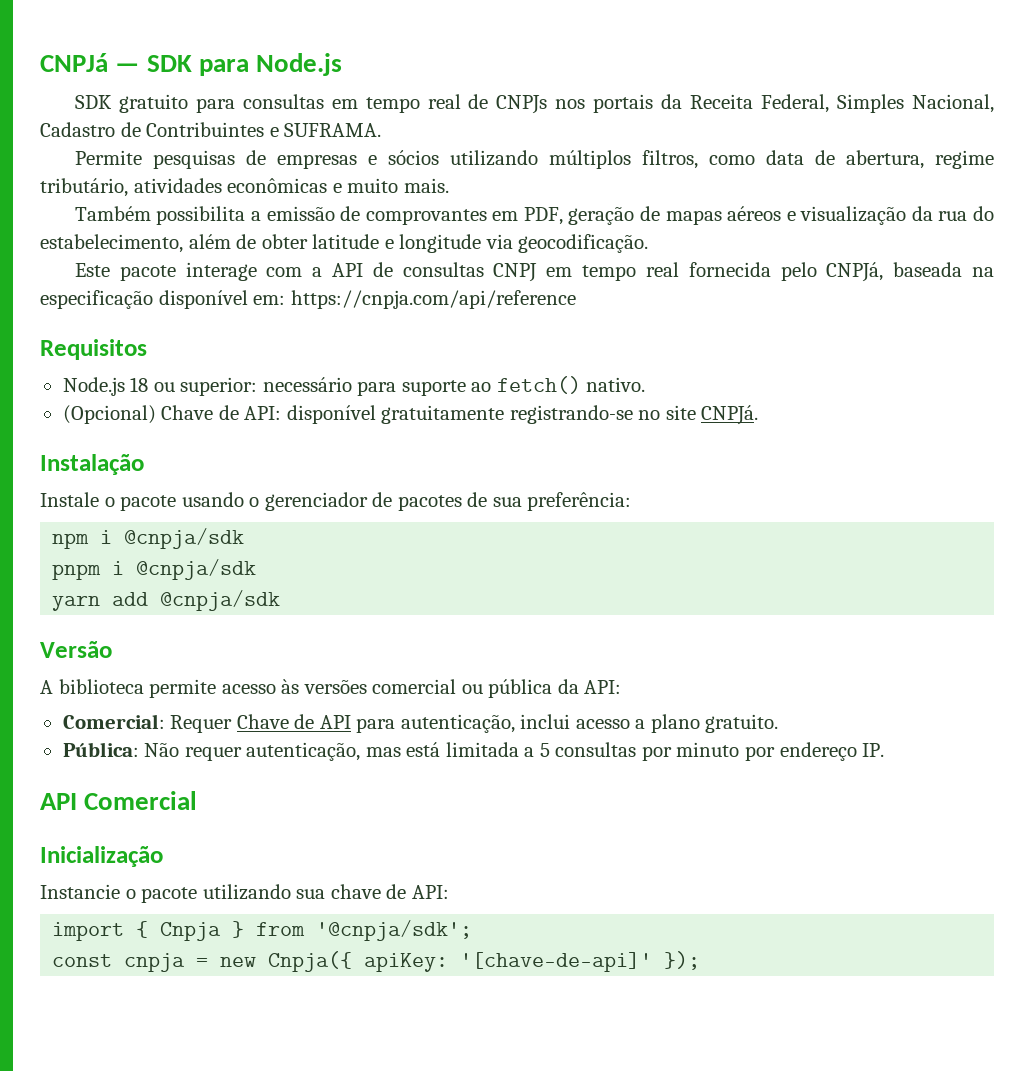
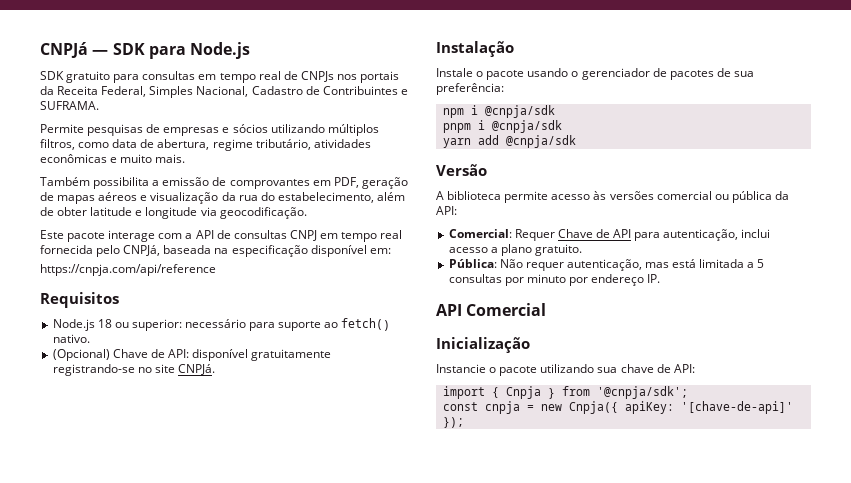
- Este pacote interage com a API de consultas CNPJ em tempo real fornecida pelo CNPJá, baseada na especificação disponível em: https://cnpja.com/api/reference
+ Este pacote interage com a API de consultas CNPJ em tempo real fornecida pelo CNPJá, baseada na especificação disponível em:
+ https://cnpja.com/api/reference

